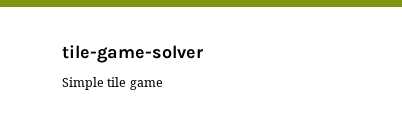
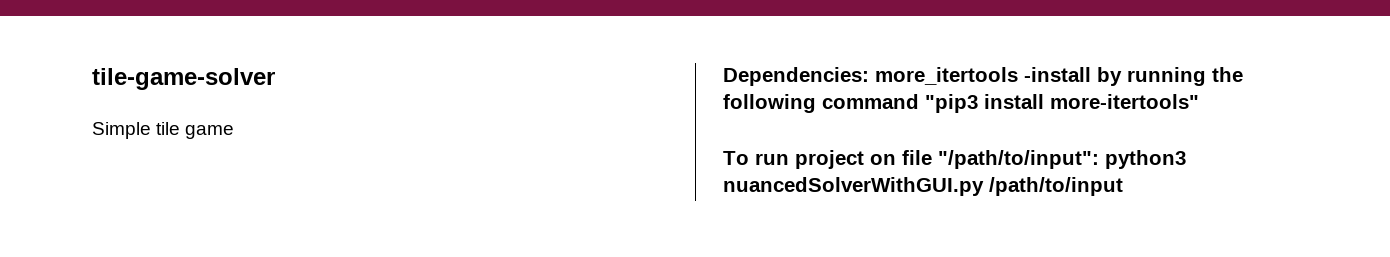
+ Dependencies: more_itertools -install by running the following command "pip3 install more-itertools"
+ To run project on file "/path/to/input": python3 nuancedSolverWithGUI.py /path/to/input

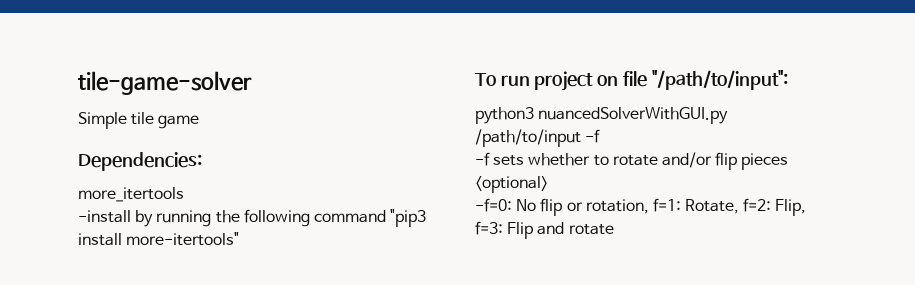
- Dependencies: more_itertools -install by running the following command "pip3 install more-itertools"
+ Dependencies:
+ more_itertools
+ -install by running the following command "pip3 install more-itertools"
- To run project on file "/path/to/input": python3 nuancedSolverWithGUI.py /path/to/input
+ To run project on file "/path/to/input":
+ python3 nuancedSolverWithGUI.py /path/to/input -f
+ -f sets whether to rotate and/or flip pieces <optional>
+ -f=0: No flip or rotation, f=1: Rotate, f=2: Flip, f=3: Flip and rotate

